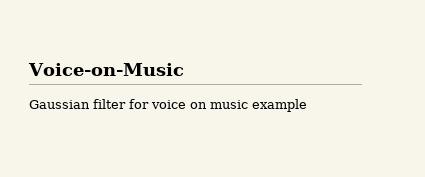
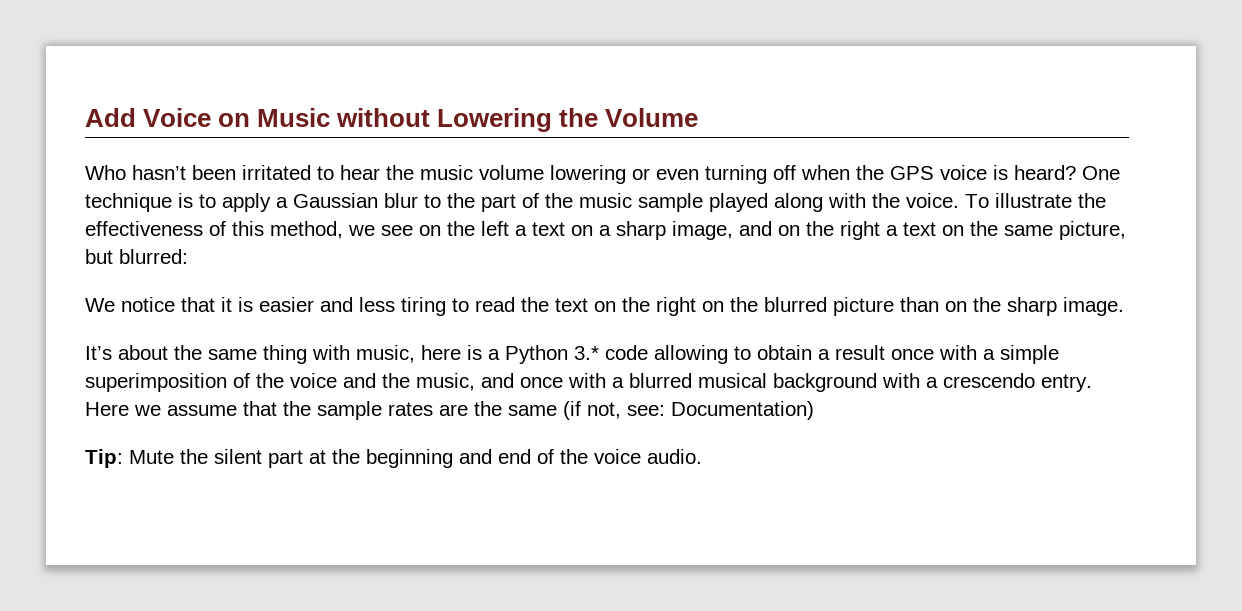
- Voice-on-Music
- Gaussian filter for voice on music example
+ Add Voice on Music without Lowering the Volume
+ Who hasn’t been irritated to hear the music volume lowering or even turning off when the GPS voice is heard? One technique is to apply a Gaussian blur to the part of the music sample played along with the voice. To illustrate the effectiveness of this method, we see on the left a text on a sharp image, and on the right a text on the same picture, but blurred:
+ We notice that it is easier and less tiring to read the text on the right on the blurred picture than on the sharp image.
+ It’s about the same thing with music, here is a Python 3.* code allowing to obtain a result once with a simple superimposition of the voice and the music, and once with a blurred musical background with a crescendo entry. Here we assume that the sample rates are the same (if not, see: Documentation)
+ Tip: Mute the silent part at the beginning and end of the voice audio.

